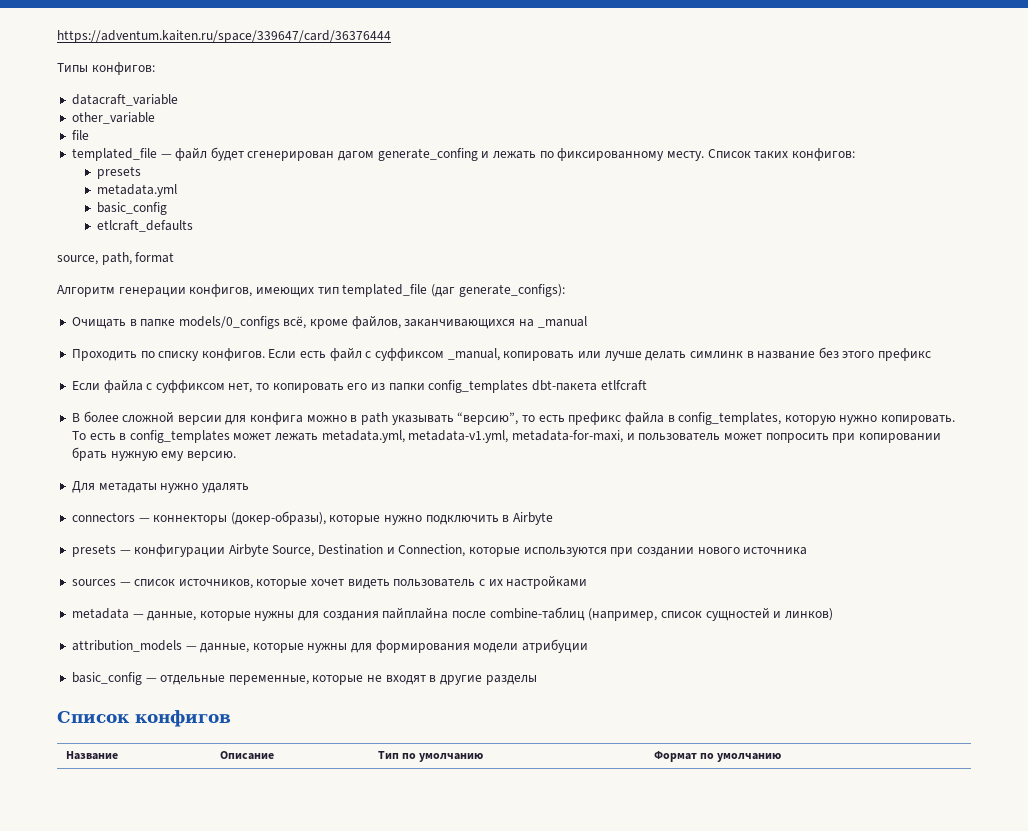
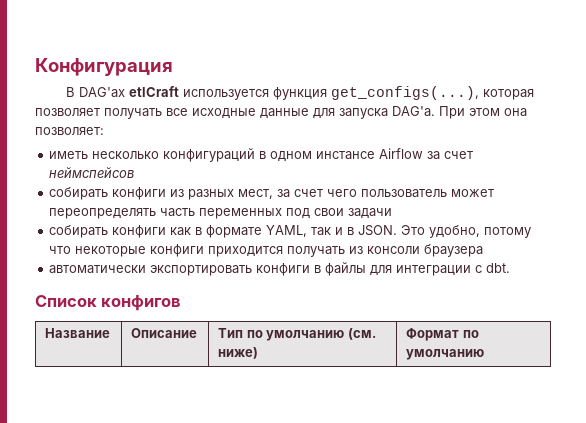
- https://adventum.kaiten.ru/space/339647/card/36376444
- Типы конфигов:
- datacraft_variable
- other_variable
- file
- templated_file — файл будет сгенерирован дагом generate_confing и лежать по фиксированному месту. Список таких конфигов:
- presets
- metadata.yml
- basic_config
- etlcraft_defaults
- source, path, format
- Алгоритм генерации конфигов, имеющих тип templated_file (даг generate_configs):
- Очищать в папке models/0_configs всё, кроме файлов, заканчивающихся на _manual
- Проходить по списку конфигов. Если есть файл с суффиксом _manual, копировать или лучше делать симлинк в название без этого префикс
- Если файла с суффиксом нет, то копировать его из папки config_templates dbt-пакета etlfcraft
- В более сложной версии для конфига можно в path указывать “версию”, то есть префикс файла в config_templates, которую нужно копировать. То есть в config_templates может лежать metadata.yml, metadata-v1.yml, metadata-for-maxi, и пользователь может попросить при копировании брать нужную ему версию.
- Для метадаты нужно удалять
- connectors — коннекторы (докер-образы), которые нужно подключить в Airbyte
- presets — конфигурации Airbyte Source, Destination и Connection, которые используются при создании нового источника
- sources — список источников, которые хочет видеть пользователь с их настройками
- metadata — данные, которые нужны для создания пайплайна после combine-таблиц (например, список сущностей и линков)
- attribution_models — данные, которые нужны для формирования модели атрибуции
- basic_config — отдельные переменные, которые не входят в другие разделы
+ Конфигурация
+ В DAG'ах etlCraft используется функция get_configs(...), которая позволяет получать все исходные данные для запуска DAG'а. При этом она позволяет:
+ иметь несколько конфигураций в одном инстансе Airflow за счет неймспейсов
+ собирать конфиги из разных мест, за счет чего пользователь может переопределять часть переменных под свои задачи
+ собирать конфиги как в формате YAML, так и в JSON. Это удобно, потому что некоторые конфиги приходится получать из консоли браузера
+ автоматически экспортировать конфиги в файлы для интеграции с dbt.
- Название | Описание | Тип по умолчанию | Формат по умолчанию
+ Название | Описание | Тип по умолчанию (см. ниже) | Формат по умолчанию

